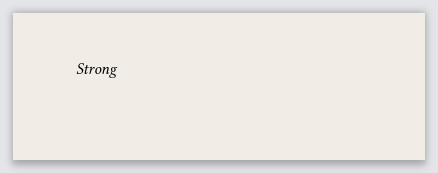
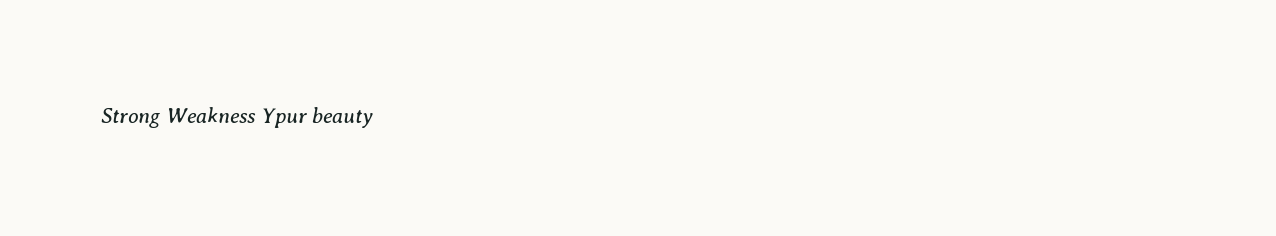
- Strong
+ Strong Weakness Ypur beauty

